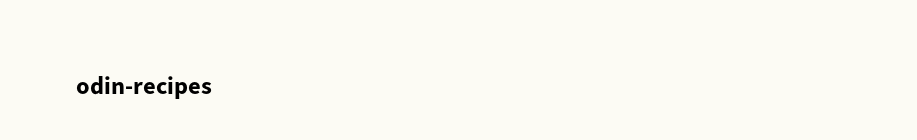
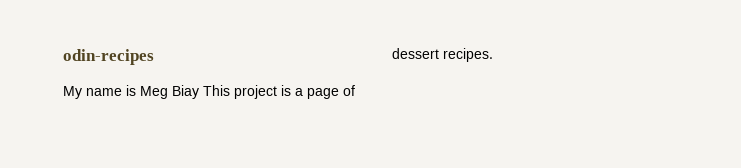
+ My name is Meg Biay This project is a page of dessert recipes.

